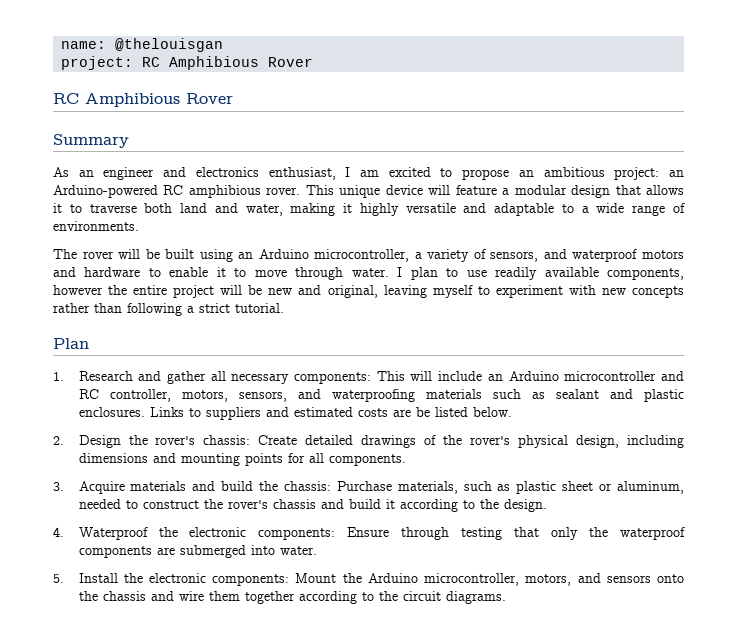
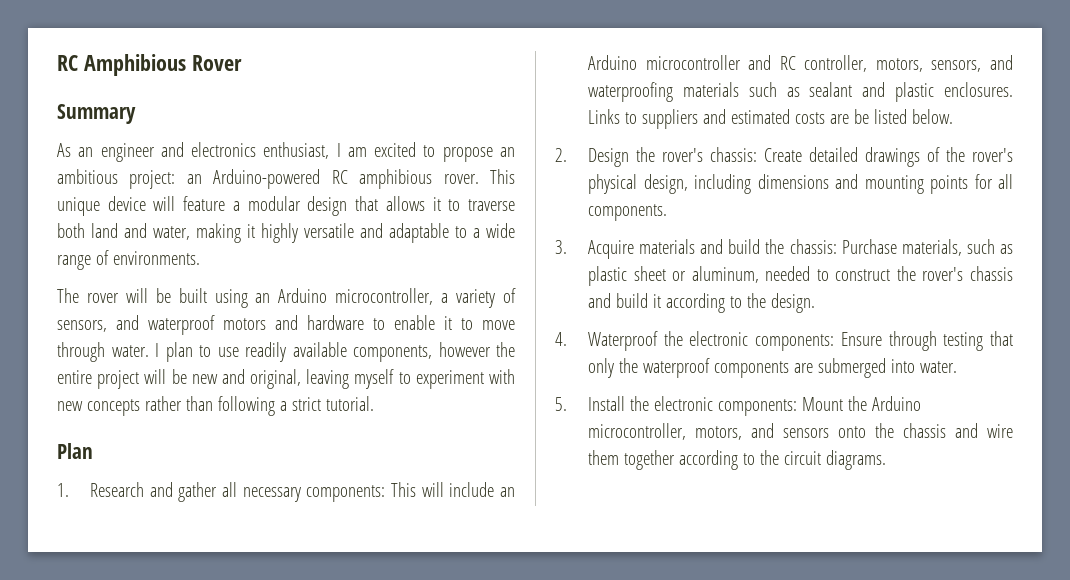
- name: @thelouisgan
- project: RC Amphibious Rover

